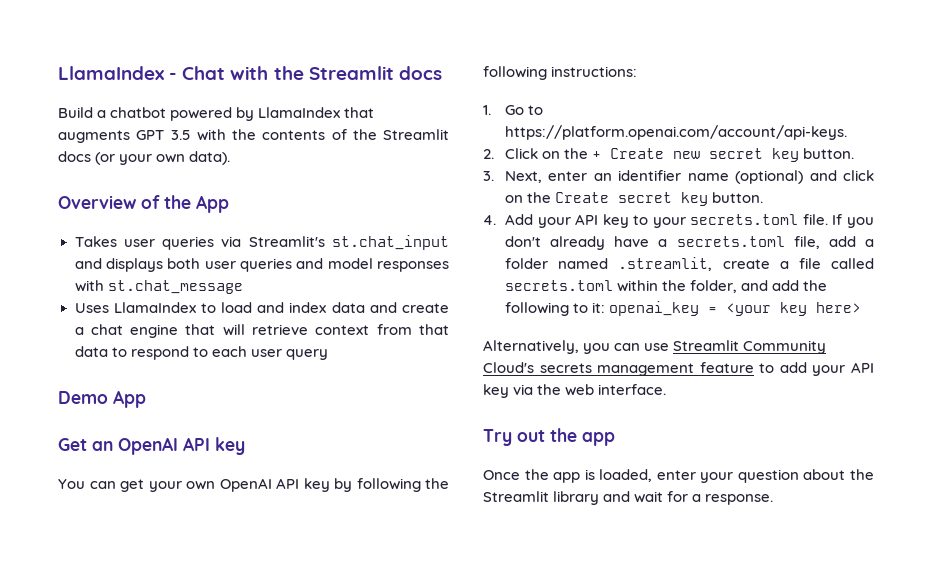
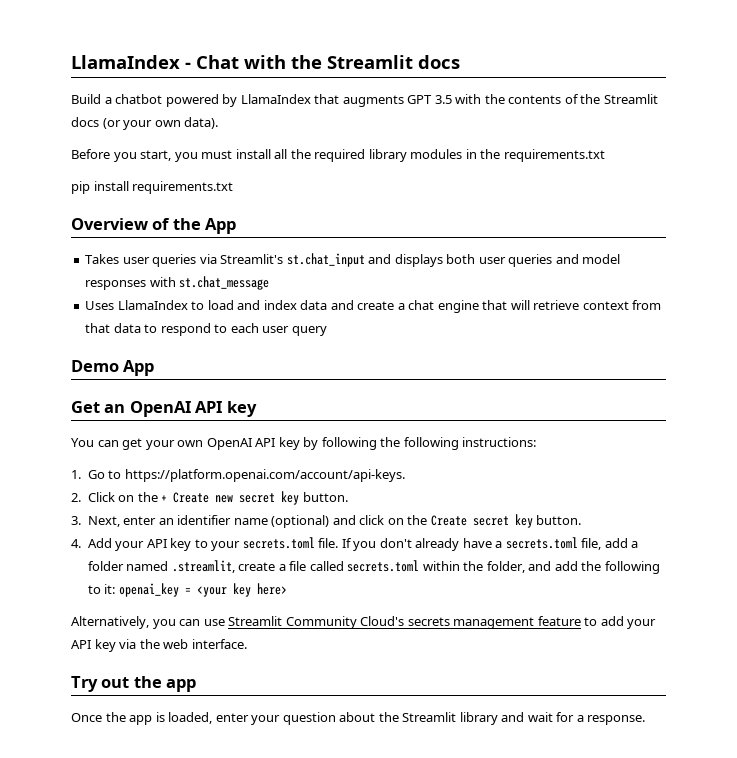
+ Before you start, you must install all the required library modules in the requirements.txt
+ pip install requirements.txt

